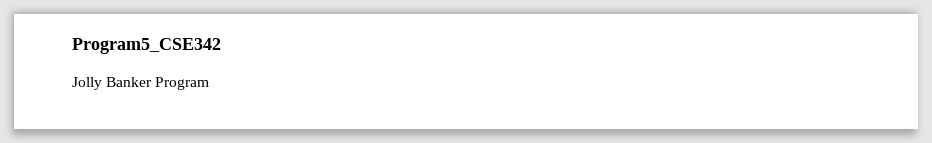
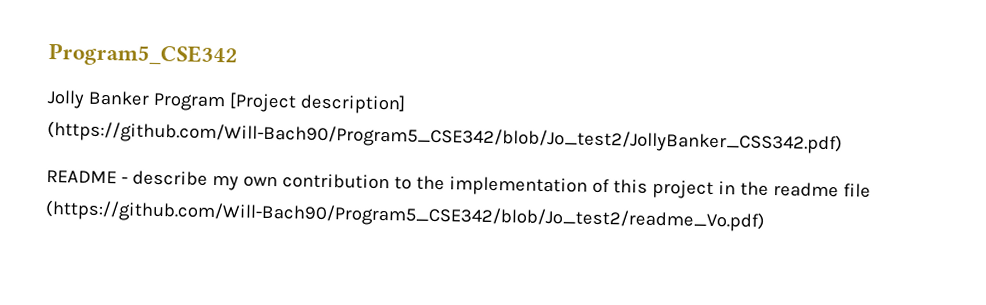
- Jolly Banker Program
+ Jolly Banker Program [Project description] (https://github.com/Will-Bach90/Program5_CSE342/blob/Jo_test2/JollyBanker_CSS342.pdf)
+ README - describe my own contribution to the implementation of this project in the readme file (https://github.com/Will-Bach90/Program5_CSE342/blob/Jo_test2/readme_Vo.pdf)

